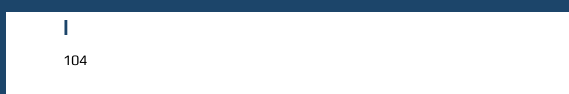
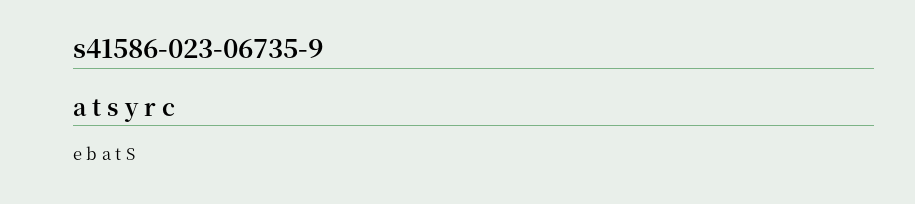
- l
- 104
+ s41586-023-06735-9
+ a t s y r c
+ e b a t S

